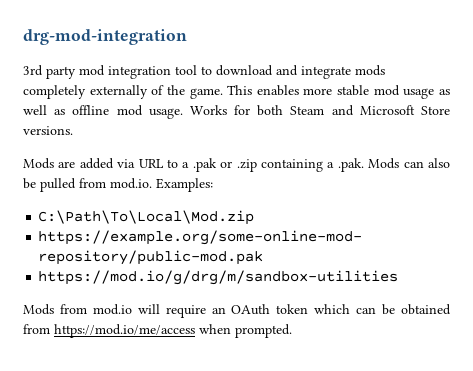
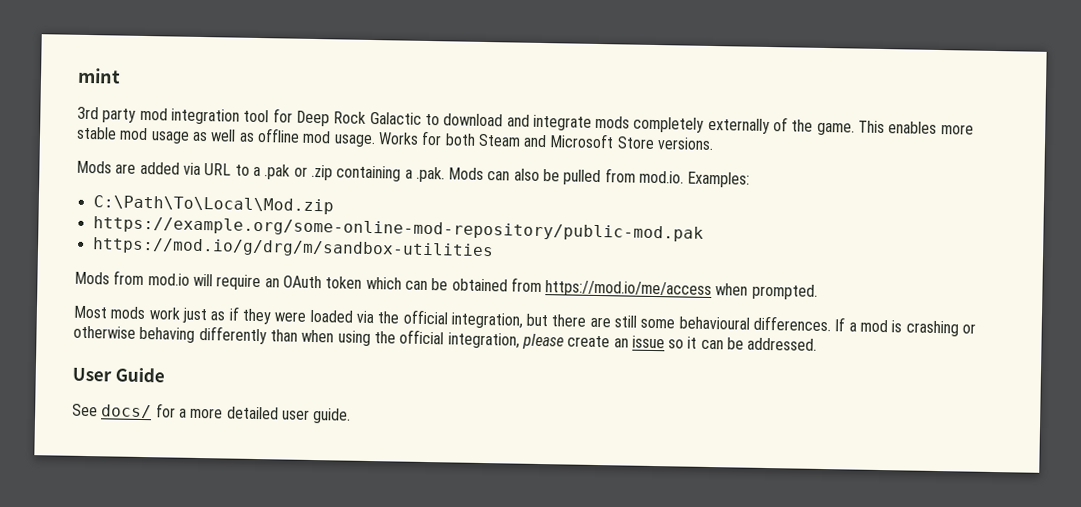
- drg-mod-integration
+ mint
- 3rd party mod integration tool to download and integrate mods completely externally of the game.
+ 3rd party mod integration tool for Deep Rock Galactic to download and integrate mods completely externally of the game.
+ Most mods work just as if they were loaded via the official integration, but there are still some behavioural differences. If a mod is crashing or otherwise behaving differently than when using the official integration, please create an issue so it can be addressed.
+ User Guide
+ See docs/ for a more detailed user guide.

